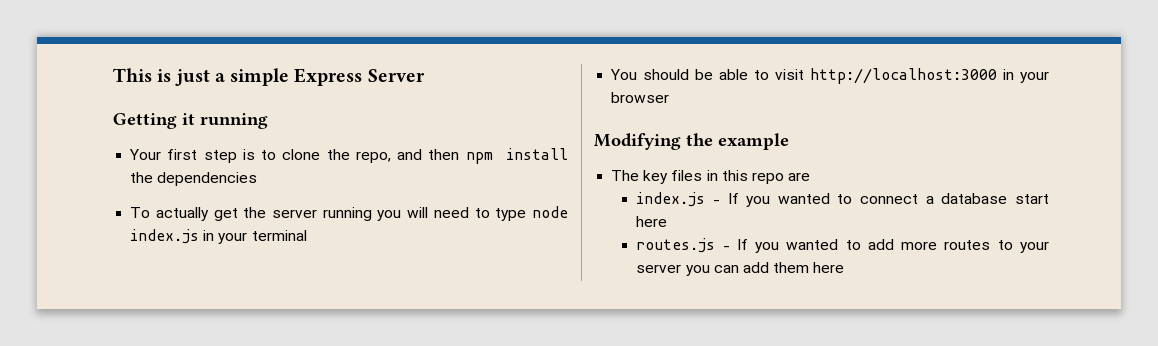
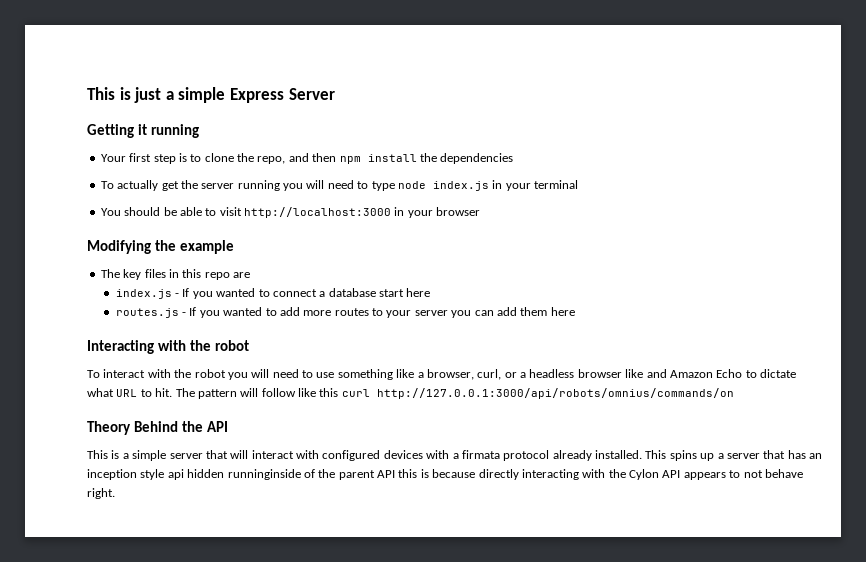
+ Interacting with the robot
+ To interact with the robot you will need to use something like a browser, curl, or a headless browser like and Amazon Echo to dictate what URL to hit. The pattern will follow like this curl http://127.0.0.1:3000/api/robots/omnius/commands/on
+ Theory Behind the API
+ This is a simple server that will interact with configured devices with a firmata protocol already installed. This spins up a server that has an inception style api hidden runninginside of the parent API this is because directly interacting with the Cylon API appears to not behave right.

